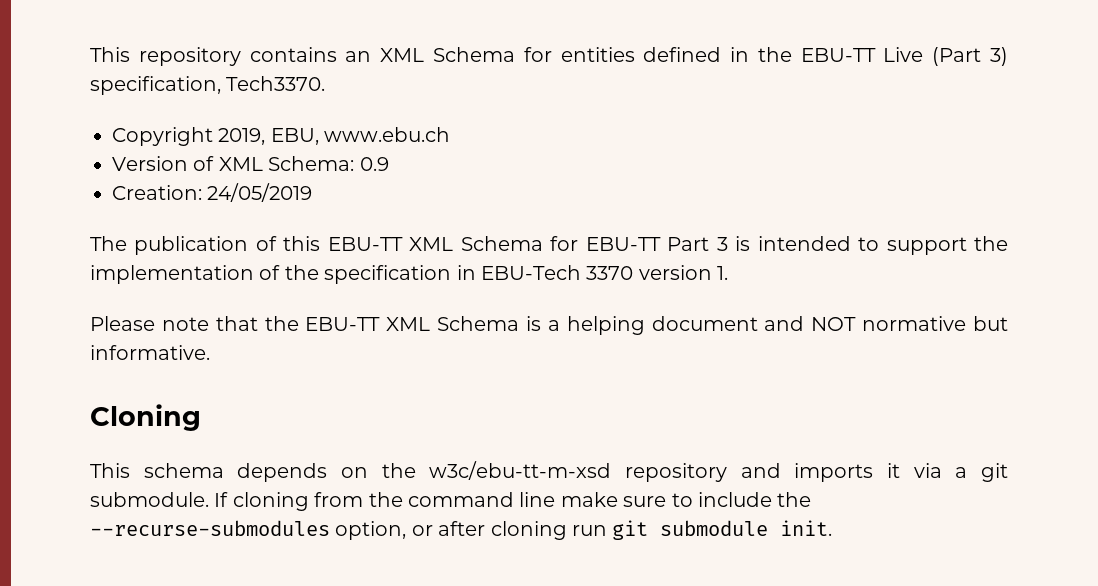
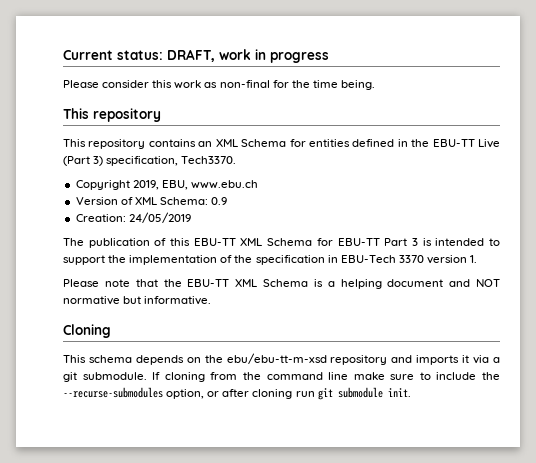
+ Current status: DRAFT, work in progress
+ Please consider this work as non-final for the time being.
+ This repository
- This schema depends on the w3c/ebu-tt-m-xsd repository and imports it via a git submodule.
+ This schema depends on the ebu/ebu-tt-m-xsd repository and imports it via a git submodule.

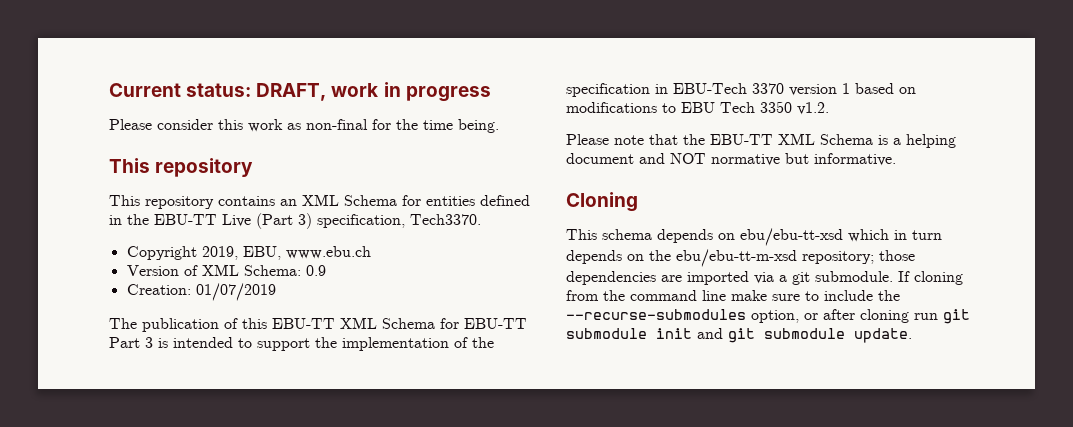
- Creation: 24/05/2019
+ Creation: 01/07/2019
- The publication of this EBU-TT XML Schema for EBU-TT Part 3 is intended to support the implementation of the specification in EBU-Tech 3370 version 1.
+ The publication of this EBU-TT XML Schema for EBU-TT Part 3 is intended to support the implementation of the specification in EBU-Tech 3370 version 1 based on modifications to EBU Tech 3350 v1.2.
- This schema depends on the ebu/ebu-tt-m-xsd repository and imports it via a git submodule.
+ This schema depends on ebu/ebu-tt-xsd which in turn depends on the ebu/ebu-tt-m-xsd repository; those dependencies are imported via a git submodule.
- If cloning from the command line make sure to include the --recurse-submodules option, or after cloning run git submodule init.
+ If cloning from the command line make sure to include the --recurse-submodules option, or after cloning run git submodule init and git submodule update.

